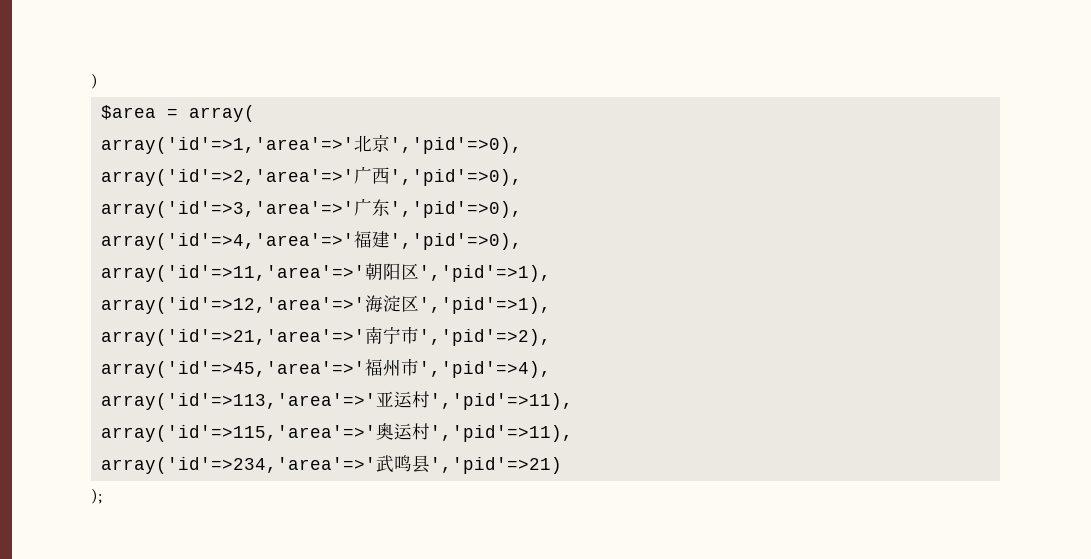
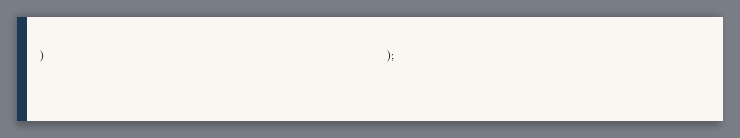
- $area = array(
- array('id'=>1,'area'=>'北京','pid'=>0),
- array('id'=>2,'area'=>'广西','pid'=>0),
- array('id'=>3,'area'=>'广东','pid'=>0),
- array('id'=>4,'area'=>'福建','pid'=>0),
- array('id'=>11,'area'=>'朝阳区','pid'=>1),
- array('id'=>12,'area'=>'海淀区','pid'=>1),
- array('id'=>21,'area'=>'南宁市','pid'=>2),
- array('id'=>45,'area'=>'福州市','pid'=>4),
- array('id'=>113,'area'=>'亚运村','pid'=>11),
- array('id'=>115,'area'=>'奥运村','pid'=>11),
- array('id'=>234,'area'=>'武鸣县','pid'=>21)

